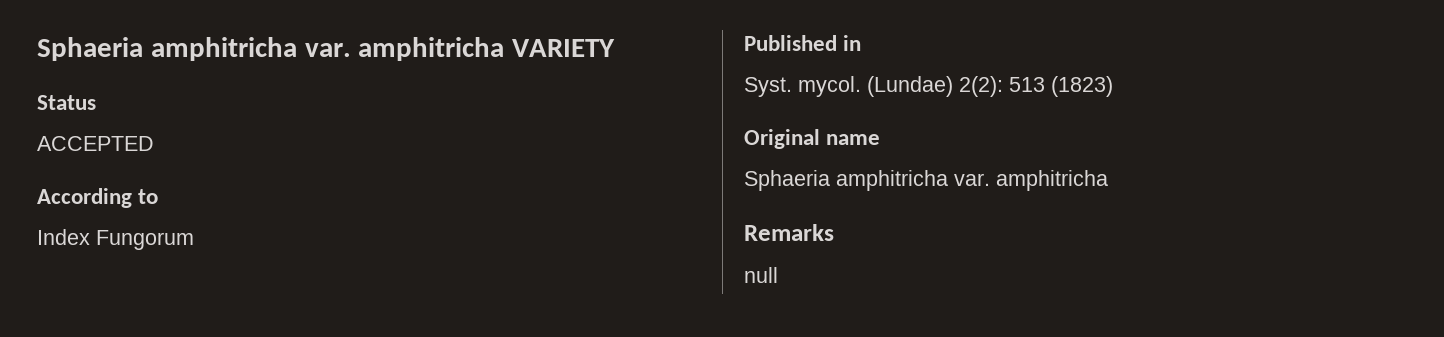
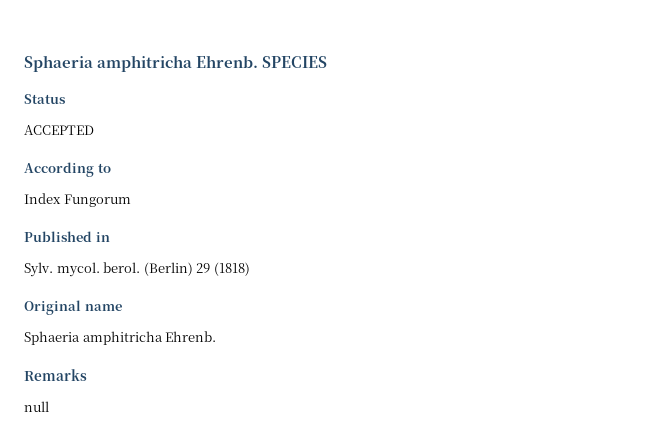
- Sphaeria amphitricha var. amphitricha VARIETY
+ Sphaeria amphitricha Ehrenb. SPECIES
- Syst. mycol. (Lundae) 2(2): 513 (1823)
+ Sylv. mycol. berol. (Berlin) 29 (1818)
  Original name
- Sphaeria amphitricha var. amphitricha
+ Sphaeria amphitricha Ehrenb.

